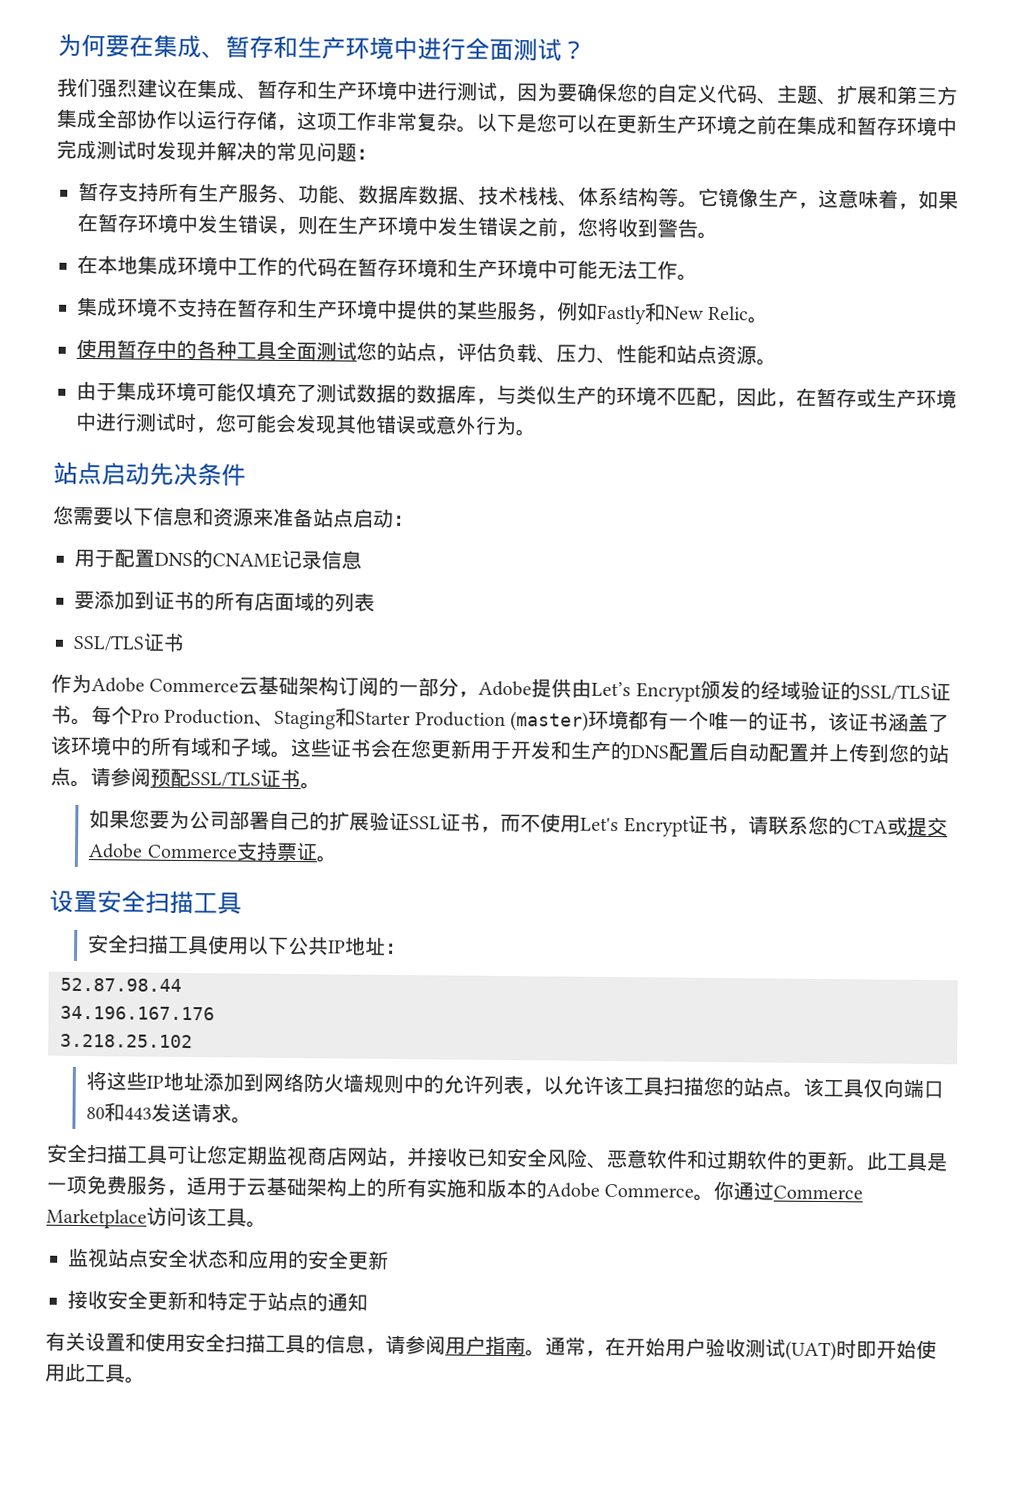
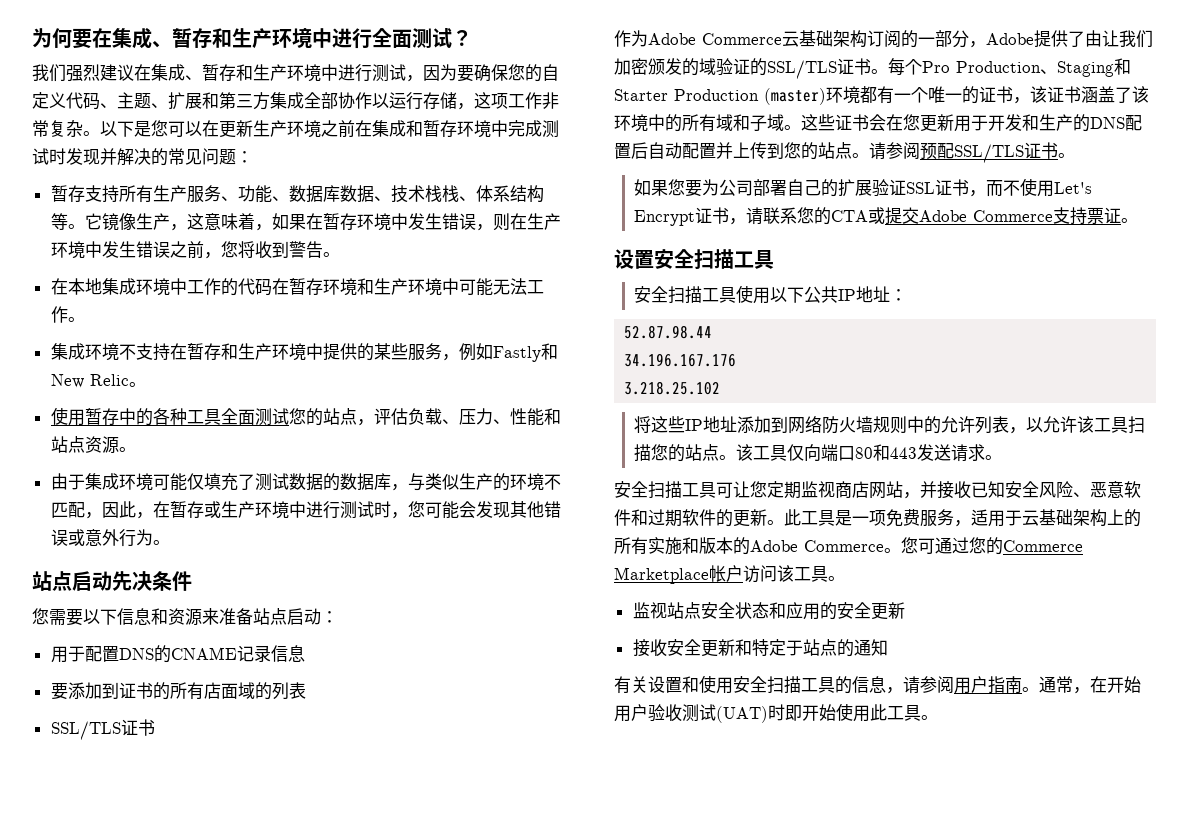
- 作为Adobe Commerce云基础架构订阅的一部分，Adobe提供由Let’s Encrypt颁发的经域验证的SSL/TLS证书。
+ 作为Adobe Commerce云基础架构订阅的一部分，Adobe提供了由让我们加密颁发的域验证的SSL/TLS证书。
- 你通过Commerce Marketplace访问该工具。
+ 您可通过您的Commerce Marketplace帐户访问该工具。

